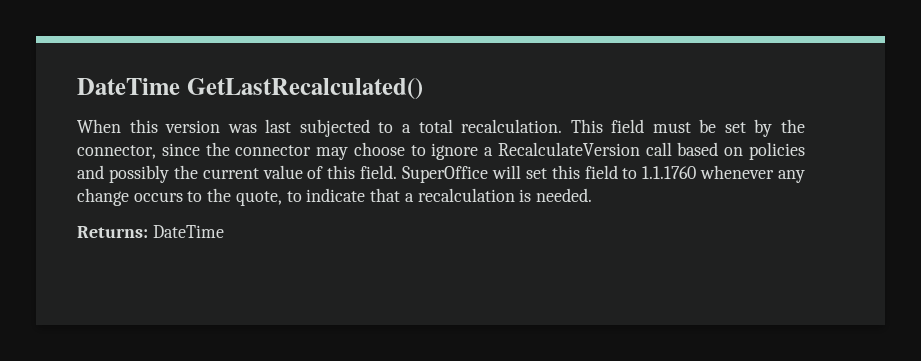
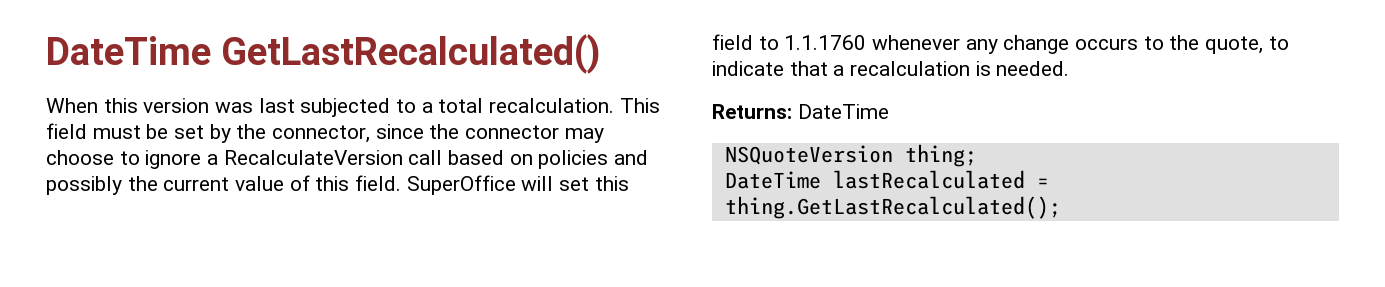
+ NSQuoteVersion thing;
+ DateTime lastRecalculated = thing.GetLastRecalculated();

